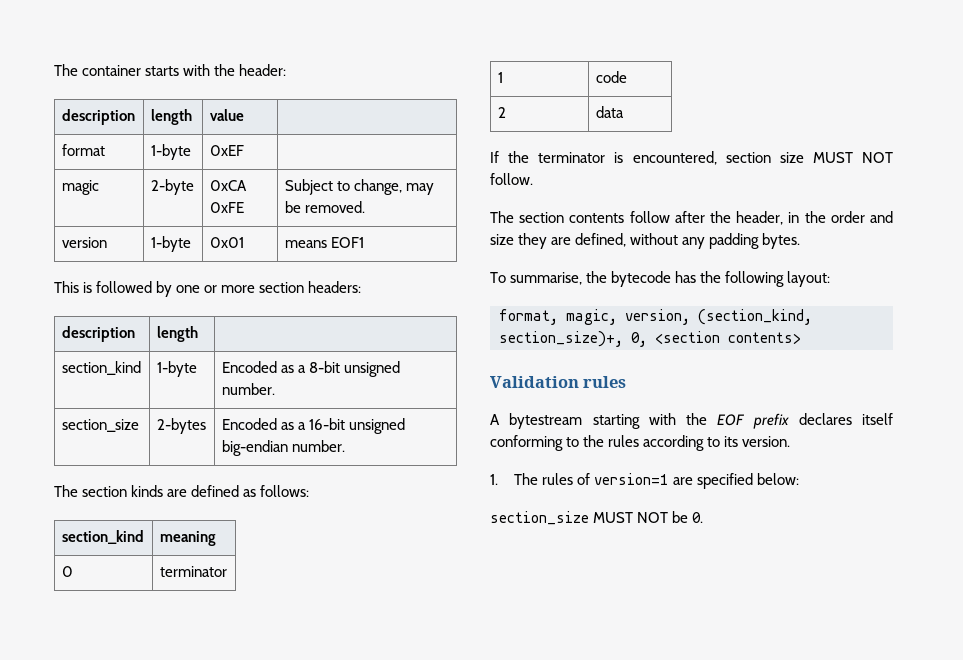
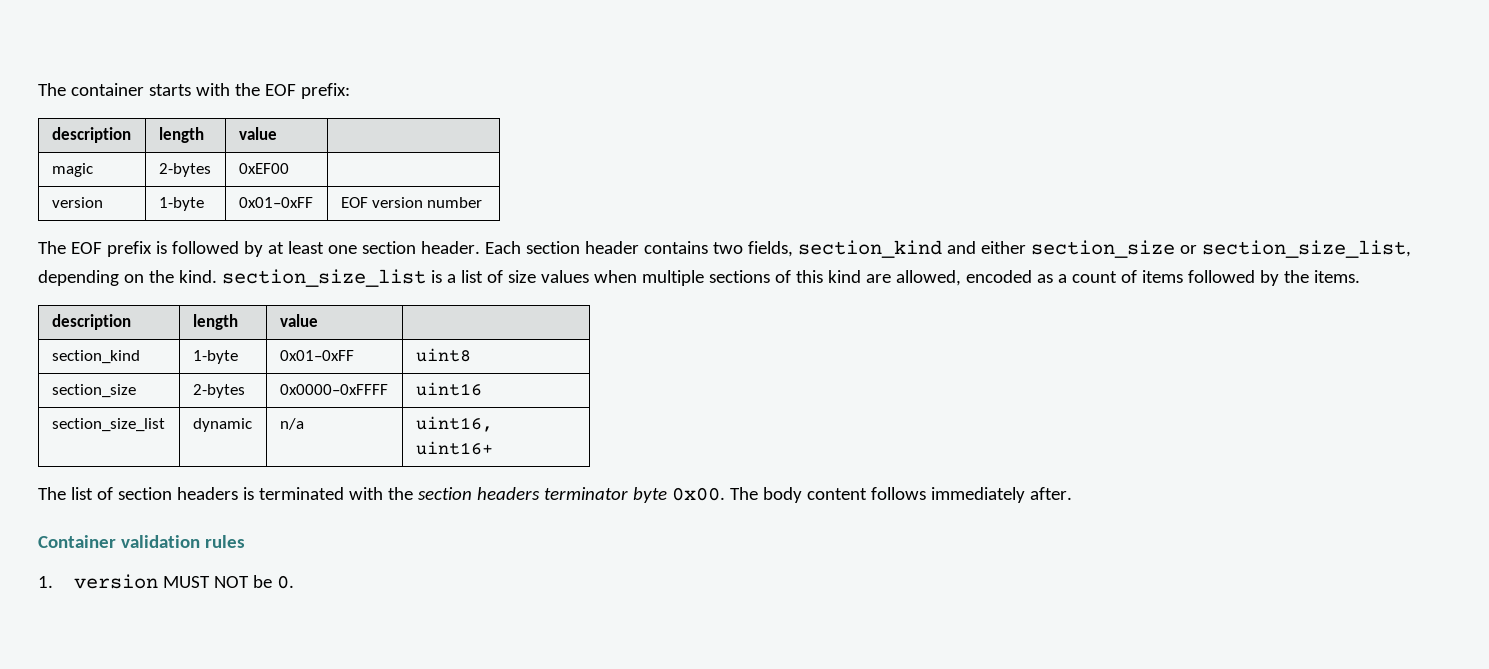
- The container starts with the header:
+ The container starts with the EOF prefix:
  description | length | value |
- format | 1-byte | 0xEF |
- magic | 2-byte | 0xCA 0xFE | Subject to change, may be removed.
- version | 1-byte | 0x01 | means EOF1
- This is followed by one or more section headers:
- description | length |
+ magic | 2-bytes | 0xEF00 |
+ version | 1-byte | 0x01–0xFF | EOF version number
+ The EOF prefix is followed by at least one section header. Each section header contains two fields, section_kind and either section_size or section_size_list, depending on the kind. section_size_list is a list of size values when multiple sections of this kind are allowed, encoded as a count of items followed by the items.
+ description | length | value |
- section_kind | 1-byte | Encoded as a 8-bit unsigned number.
- section_size | 2-bytes | Encoded as a 16-bit unsigned big-endian number.
- The section kinds are defined as follows:
- section_kind | meaning
- 0 | terminator
- 1 | code
- 2 | data
- If the terminator is encountered, section size MUST NOT follow.
- The section contents follow after the header, in the order and size they are defined, without any padding bytes.
- To summarise, the bytecode has the following layout:
- format, magic, version, (section_kind, section_size)+, 0, <section contents>
- Validation rules
- A bytestream starting with the EOF prefix declares itself conforming to the rules according to its version.
- 1. The rules of version=1 are specified below:
- section_size MUST NOT be 0.
+ section_kind | 1-byte | 0x01–0xFF | uint8
+ section_size | 2-bytes | 0x0000–0xFFFF | uint16
+ section_size_list | dynamic | n/a | uint16, uint16+
+ The list of section headers is terminated with the section headers terminator byte 0x00. The body content follows immediately after.
+ Container validation rules
+ 1. version MUST NOT be 0.

